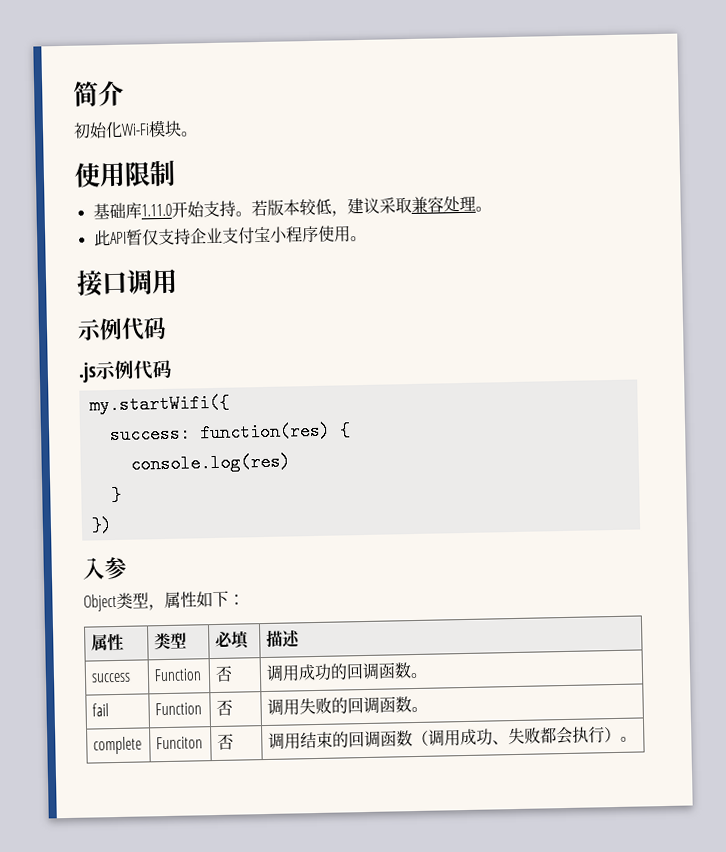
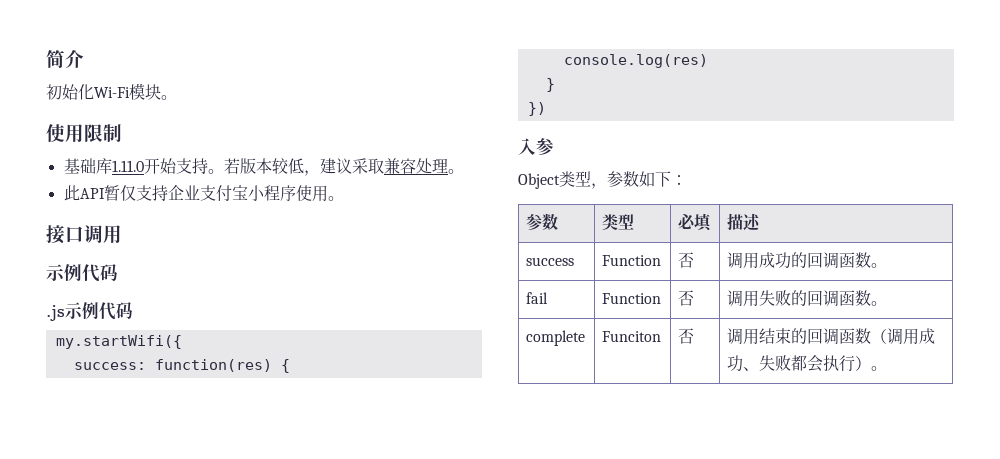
- Object类型，属性如下：
+ Object类型，参数如下：
- 属性 | 类型 | 必填 | 描述
+ 参数 | 类型 | 必填 | 描述

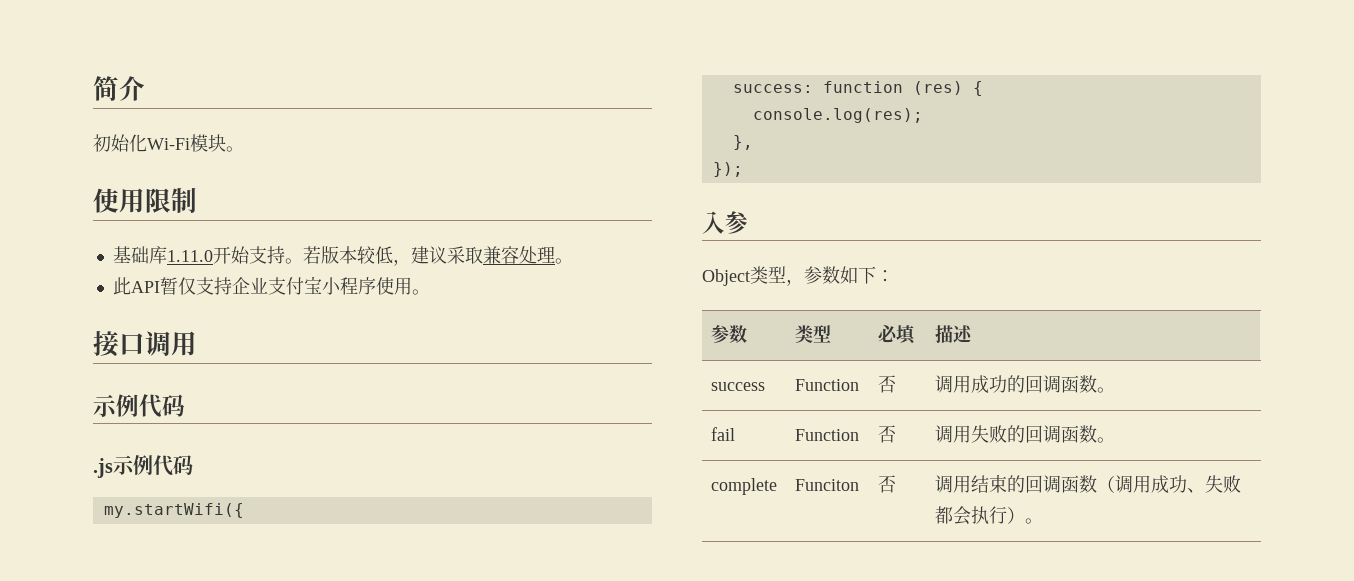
- success: function(res) {
+ success: function (res) {
- console.log(res)
- }
- })
+ console.log(res);
+ },
+ });

